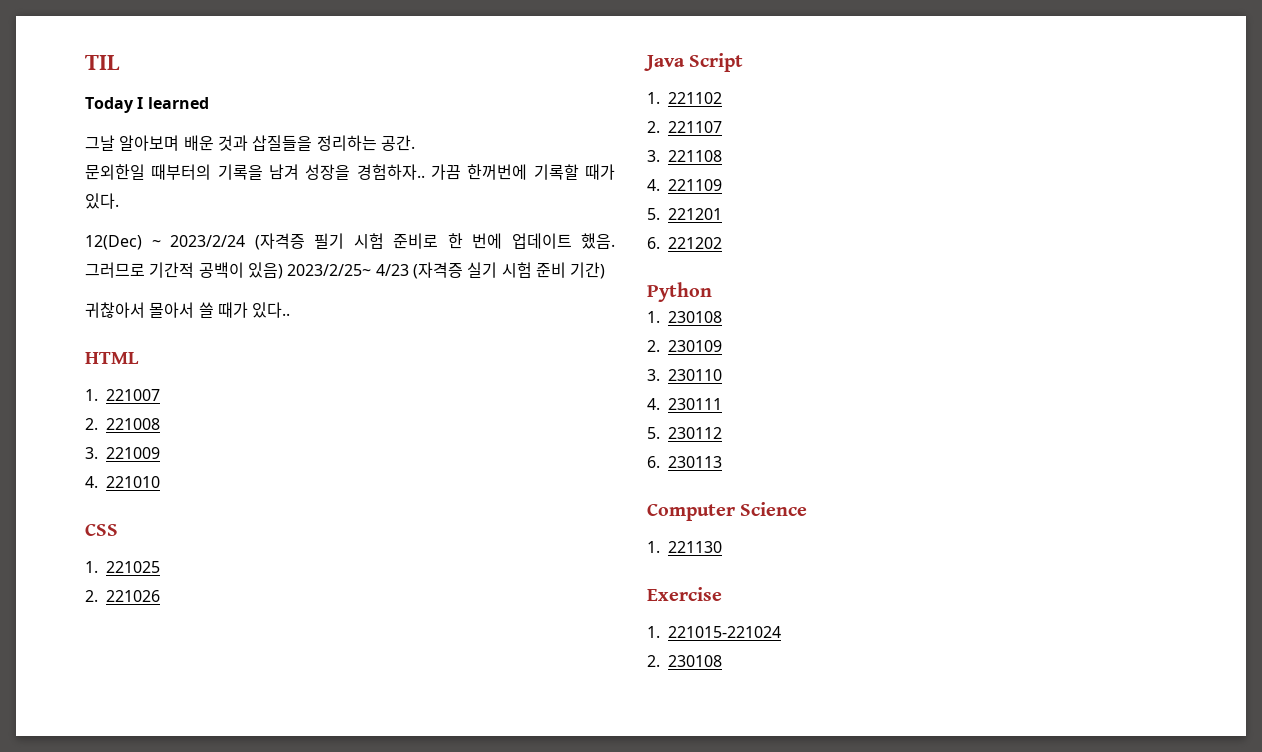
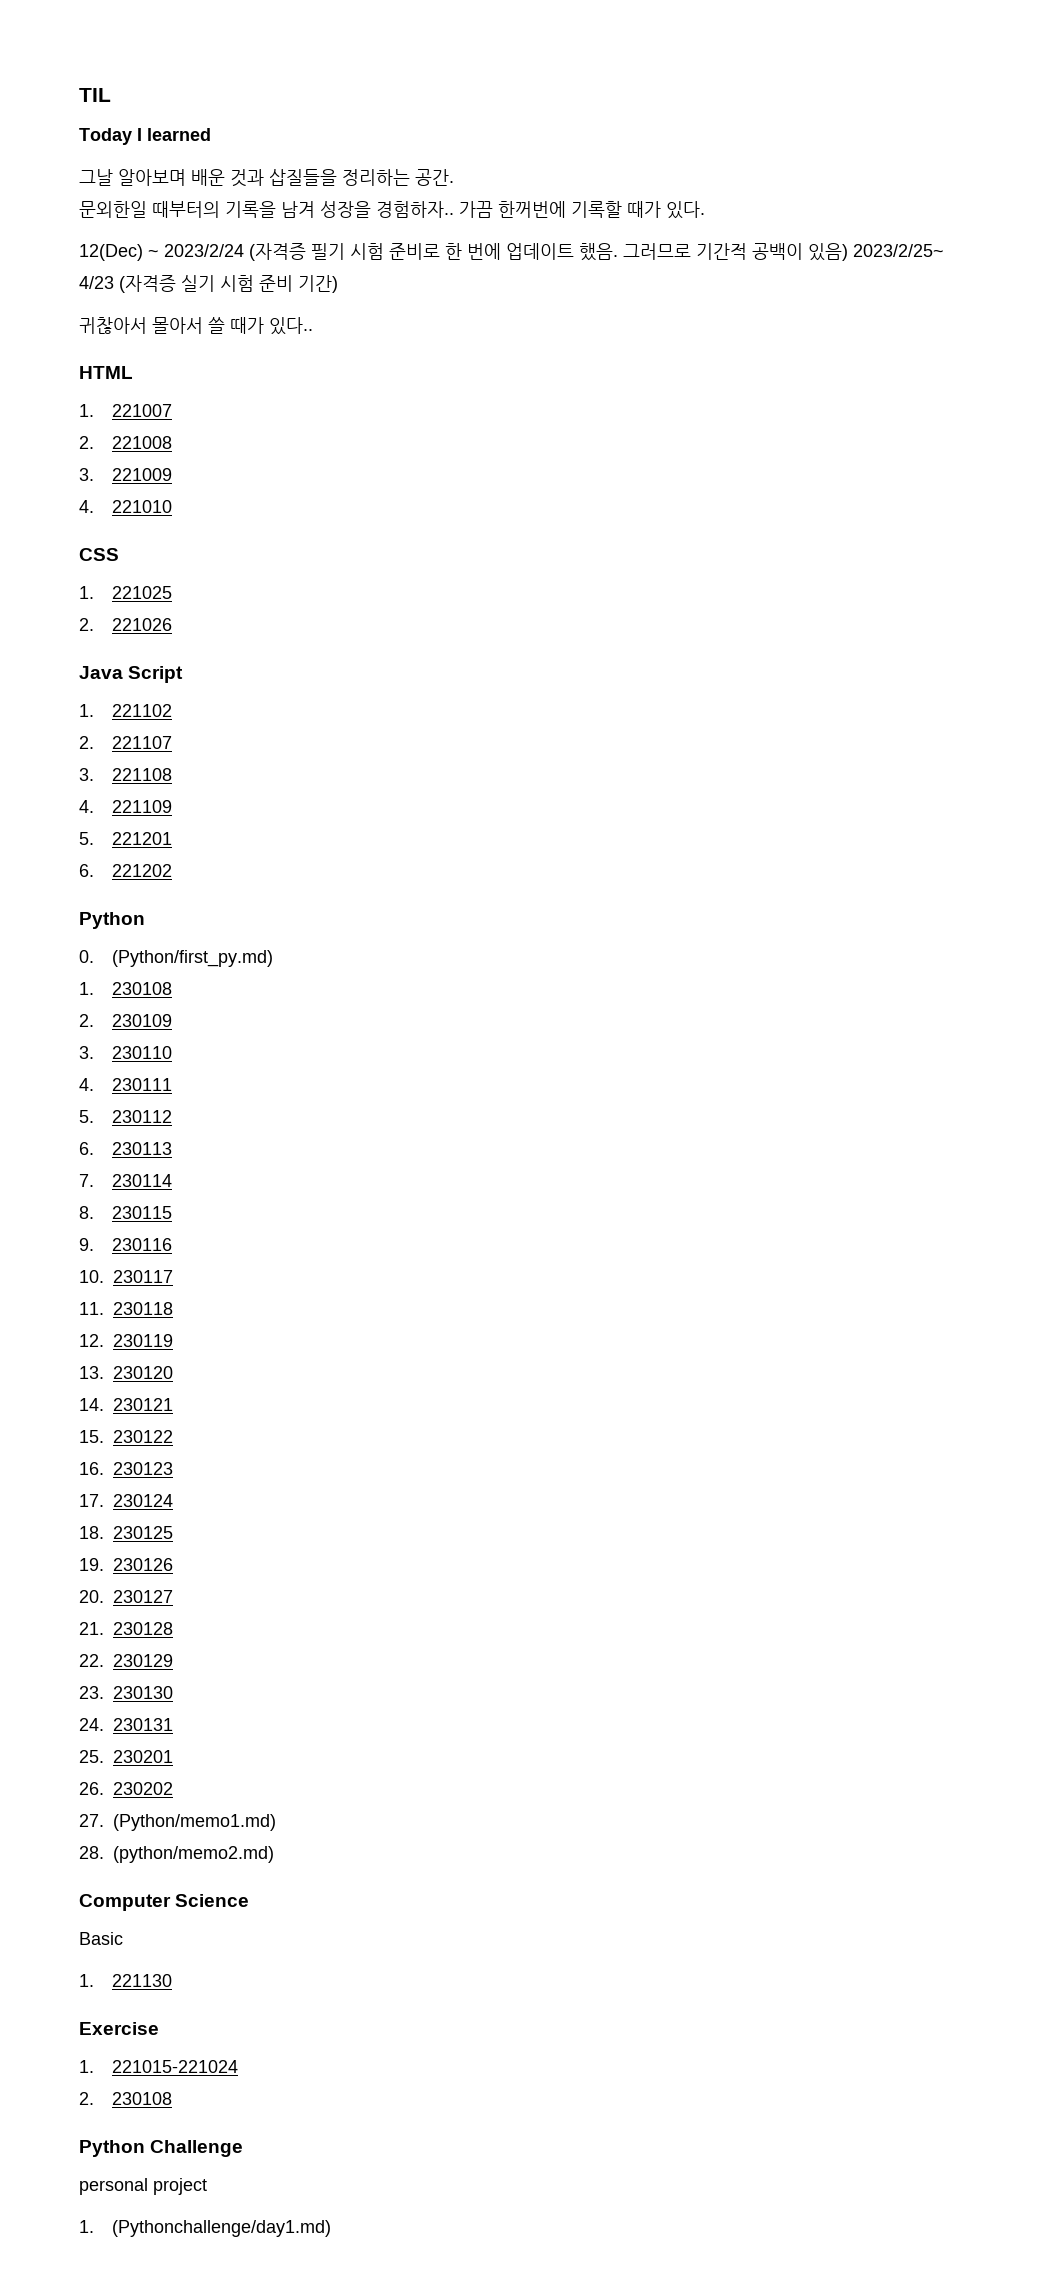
+ 0. (Python/first_py.md)
+ 7. 230114
+ 8. 230115
+ 9. 230116
+ 10. 230117
+ 11. 230118
+ 12. 230119
+ 13. 230120
+ 14. 230121
+ 15. 230122
+ 16. 230123
+ 17. 230124
+ 18. 230125
+ 19. 230126
+ 20. 230127
+ 21. 230128
+ 22. 230129
+ 23. 230130
+ 24. 230131
+ 25. 230201
+ 26. 230202
+ 27. (Python/memo1.md)
+ 28. (python/memo2.md)
+ Basic
+ Python Challenge
+ personal project
+ 1. (Pythonchallenge/day1.md)

